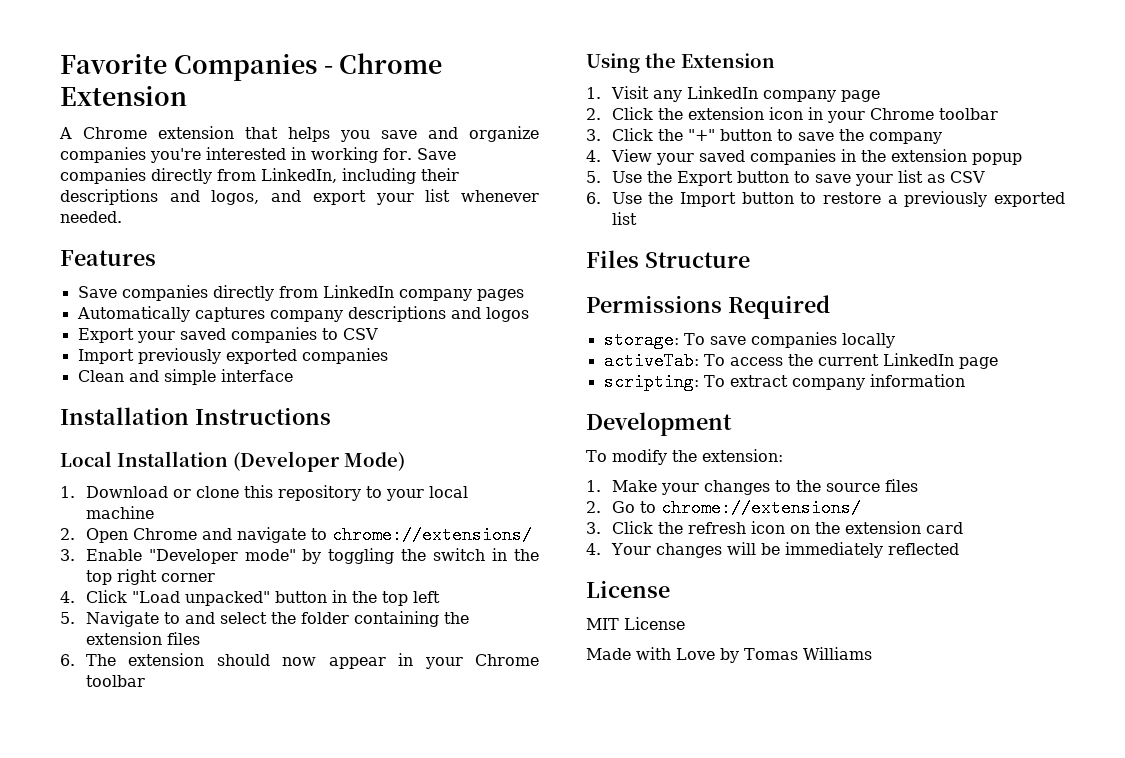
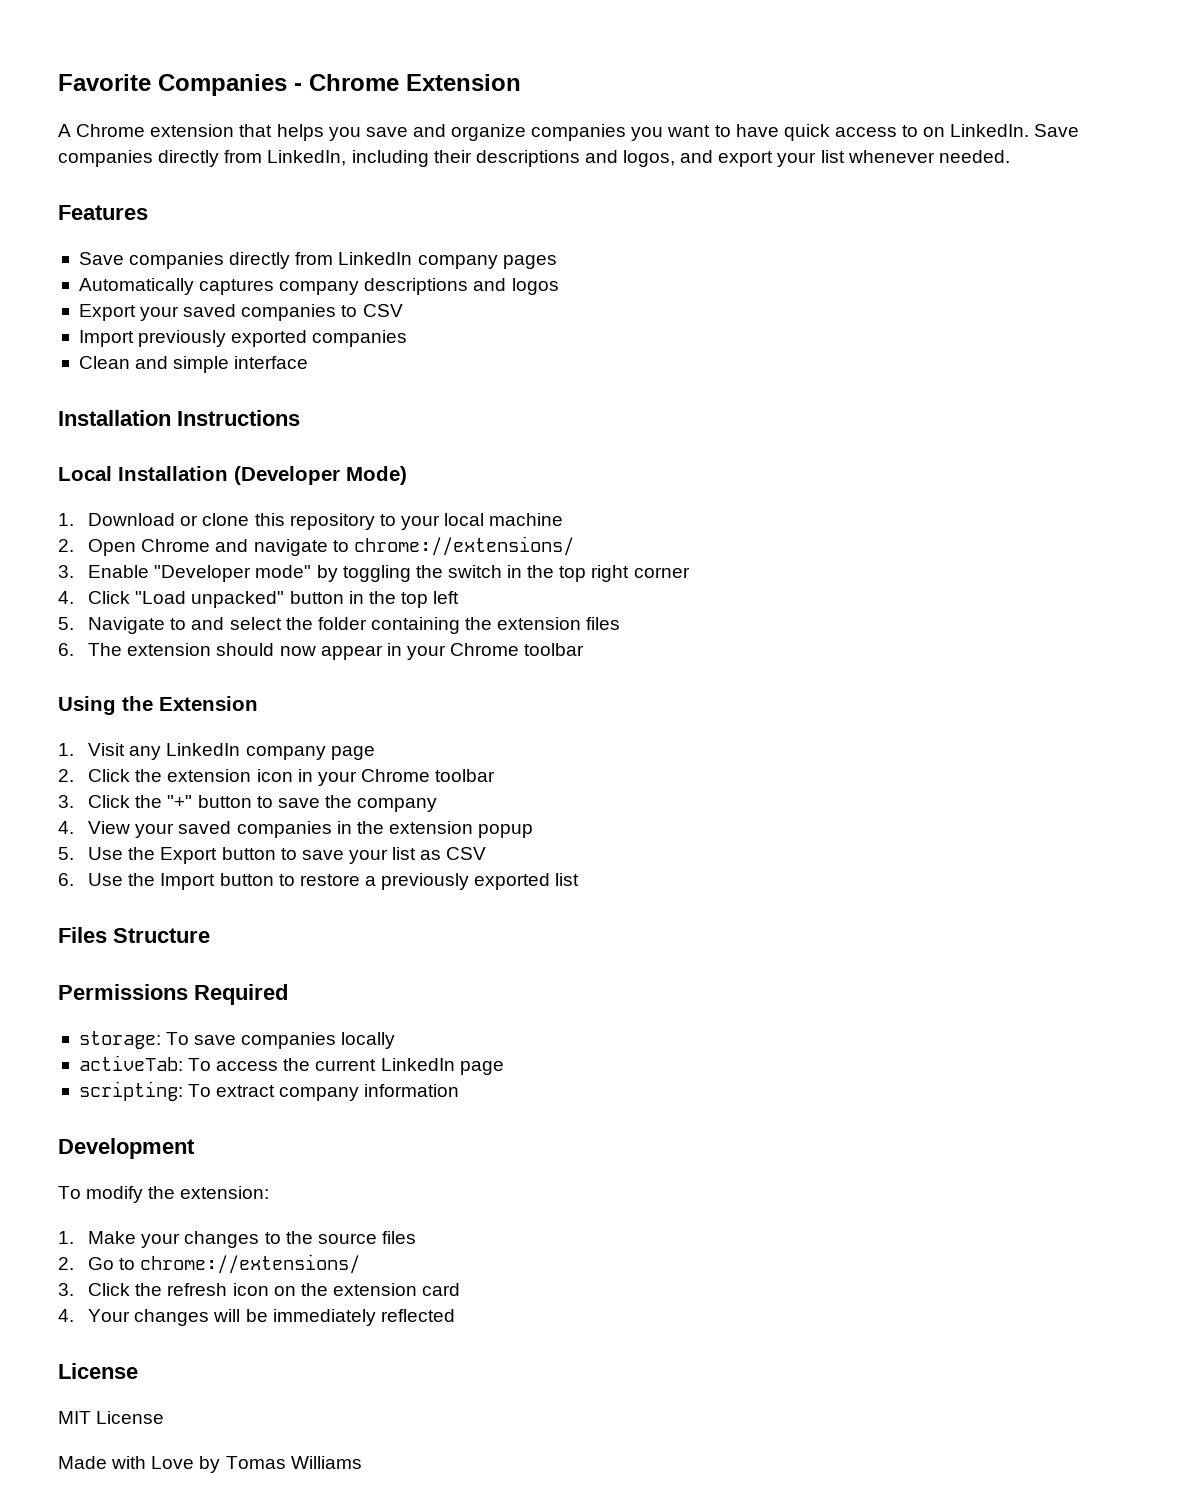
- A Chrome extension that helps you save and organize companies you're interested in working for.
+ A Chrome extension that helps you save and organize companies you want to have quick access to on LinkedIn.

